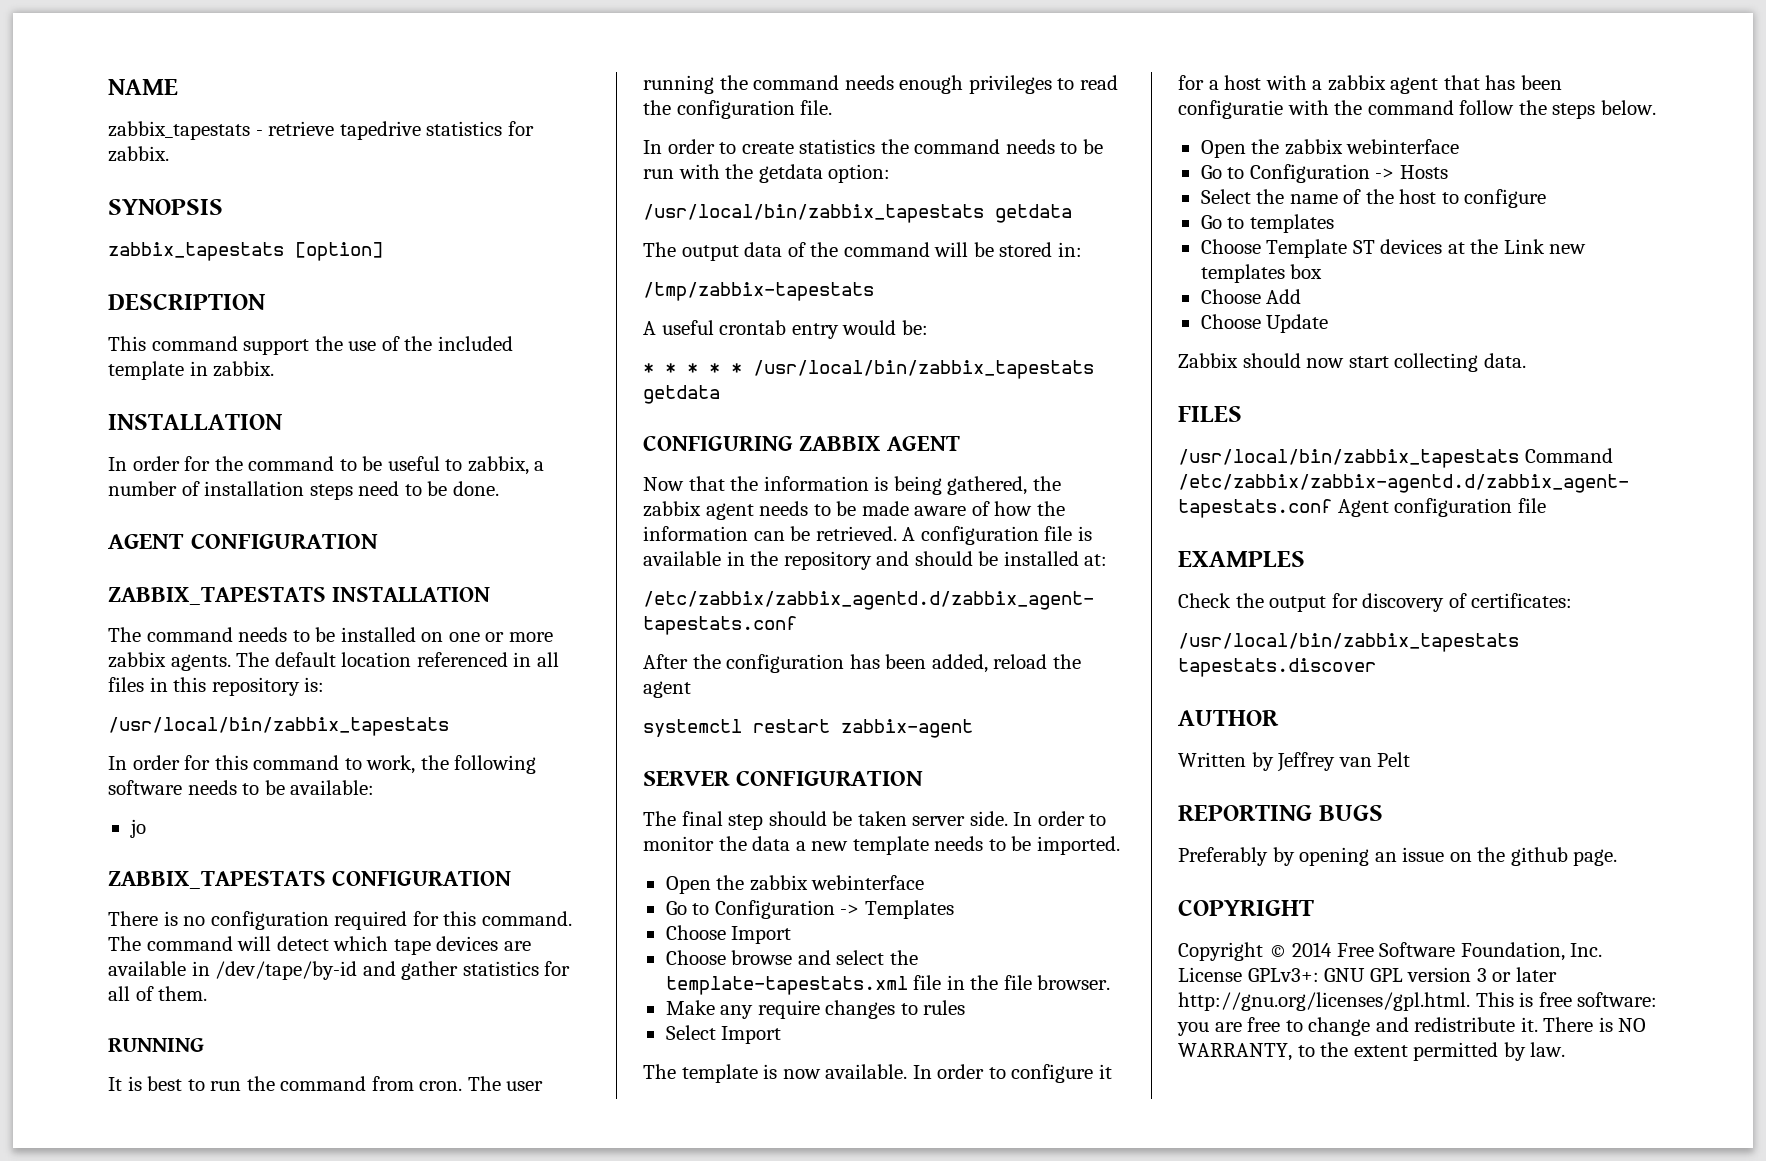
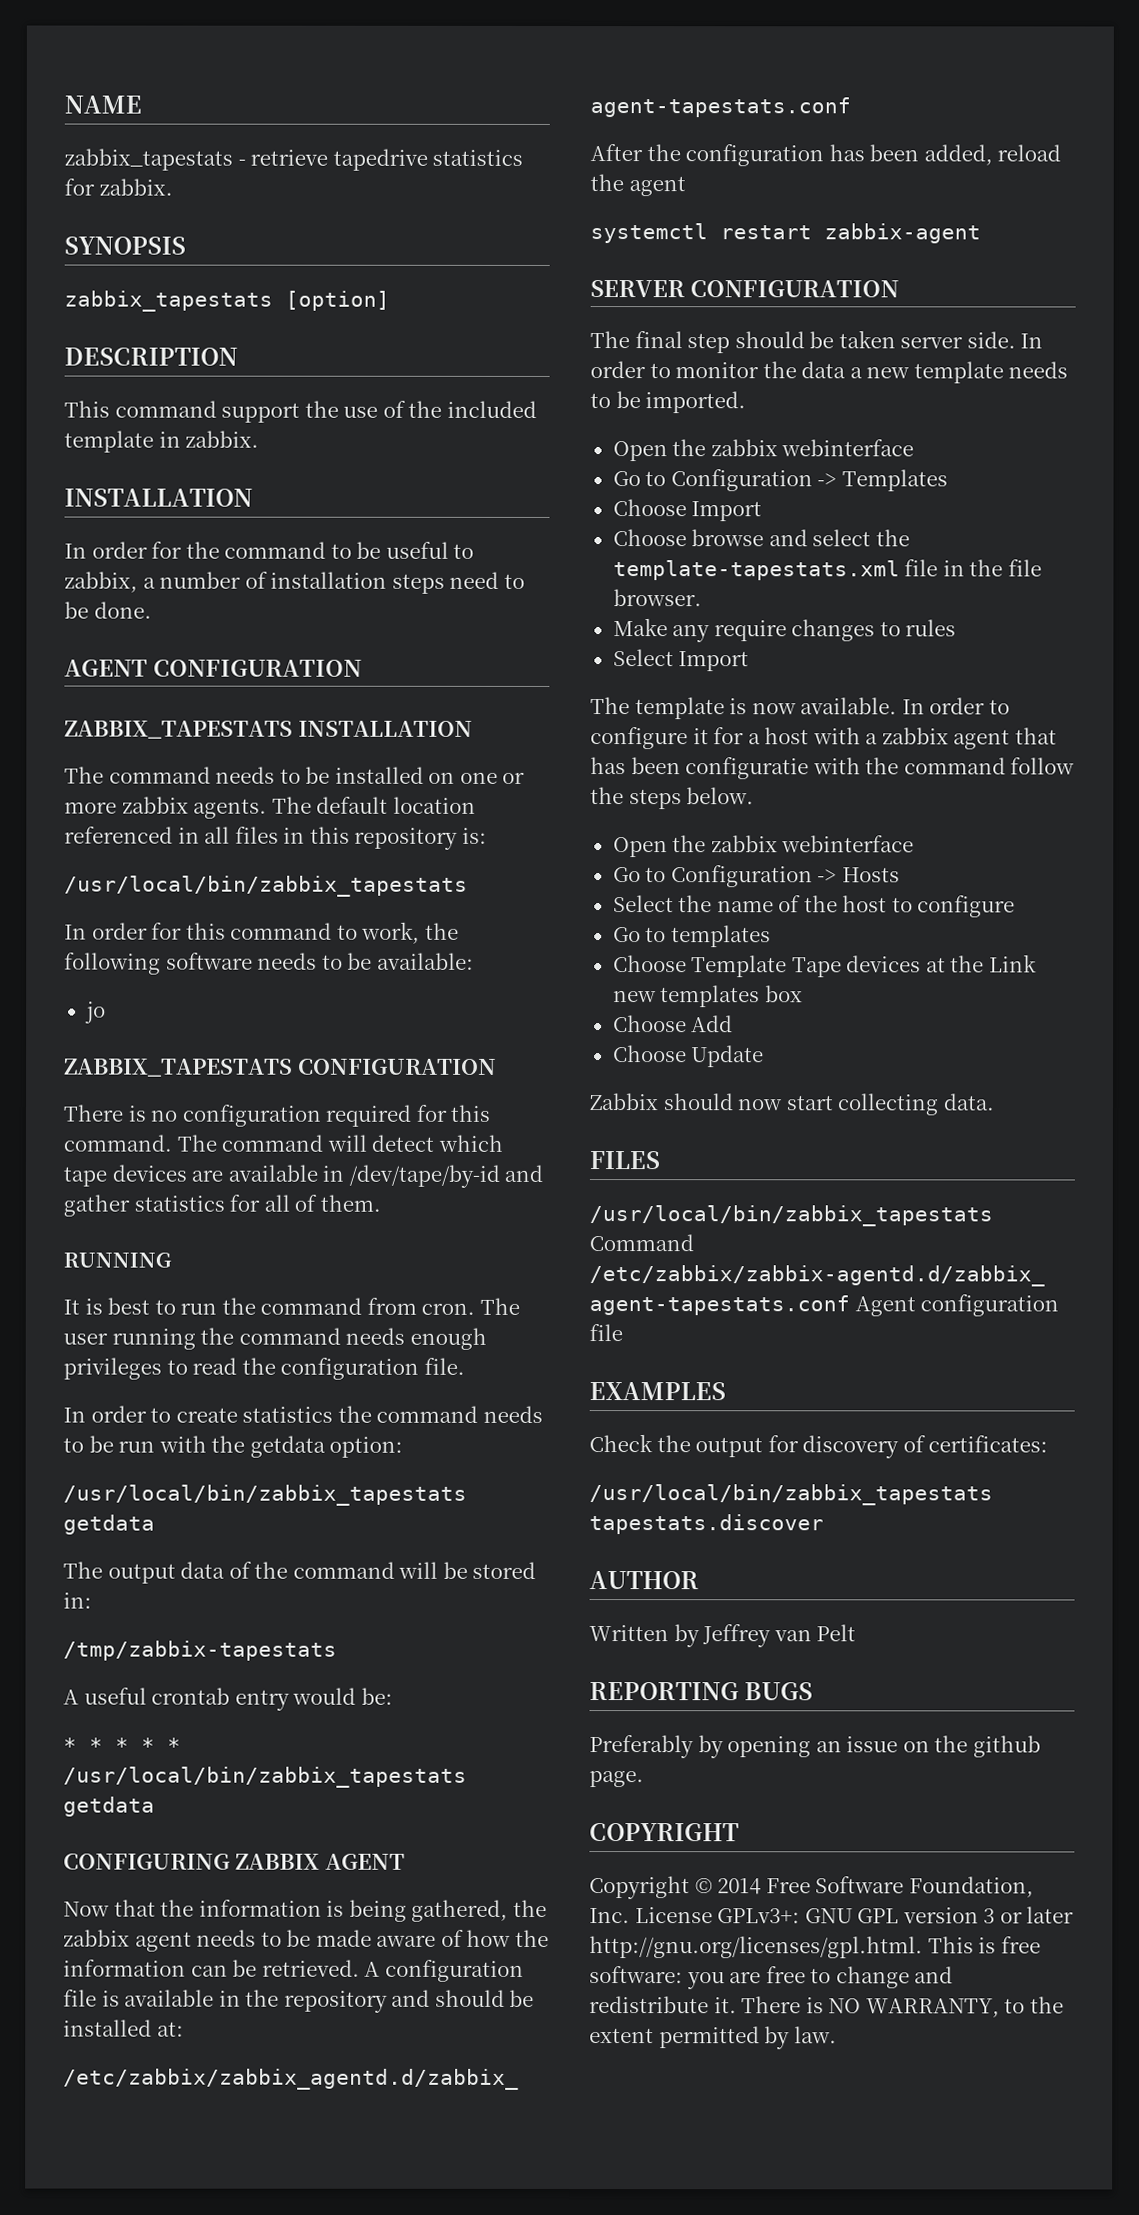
- Choose Template ST devices at the Link new templates box
+ Choose Template Tape devices at the Link new templates box

